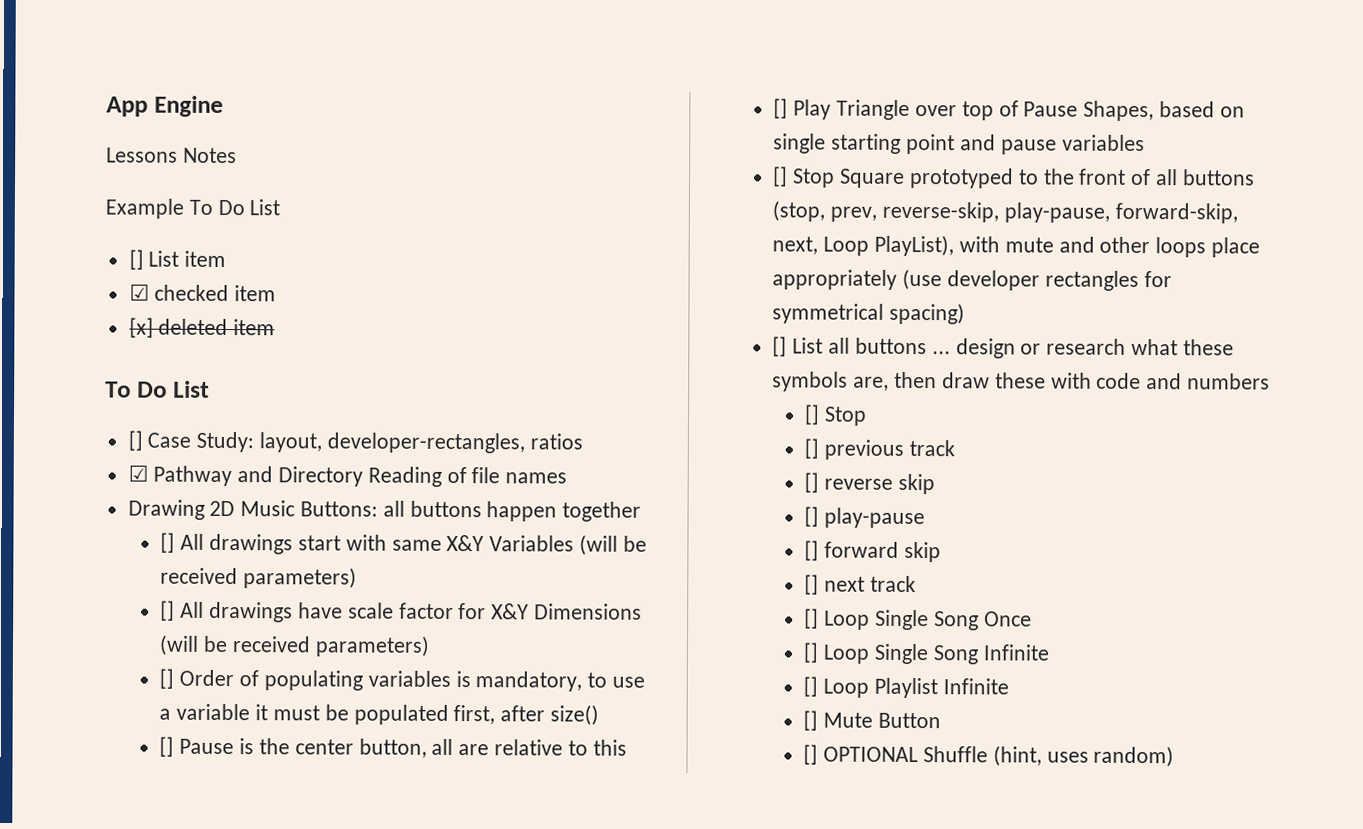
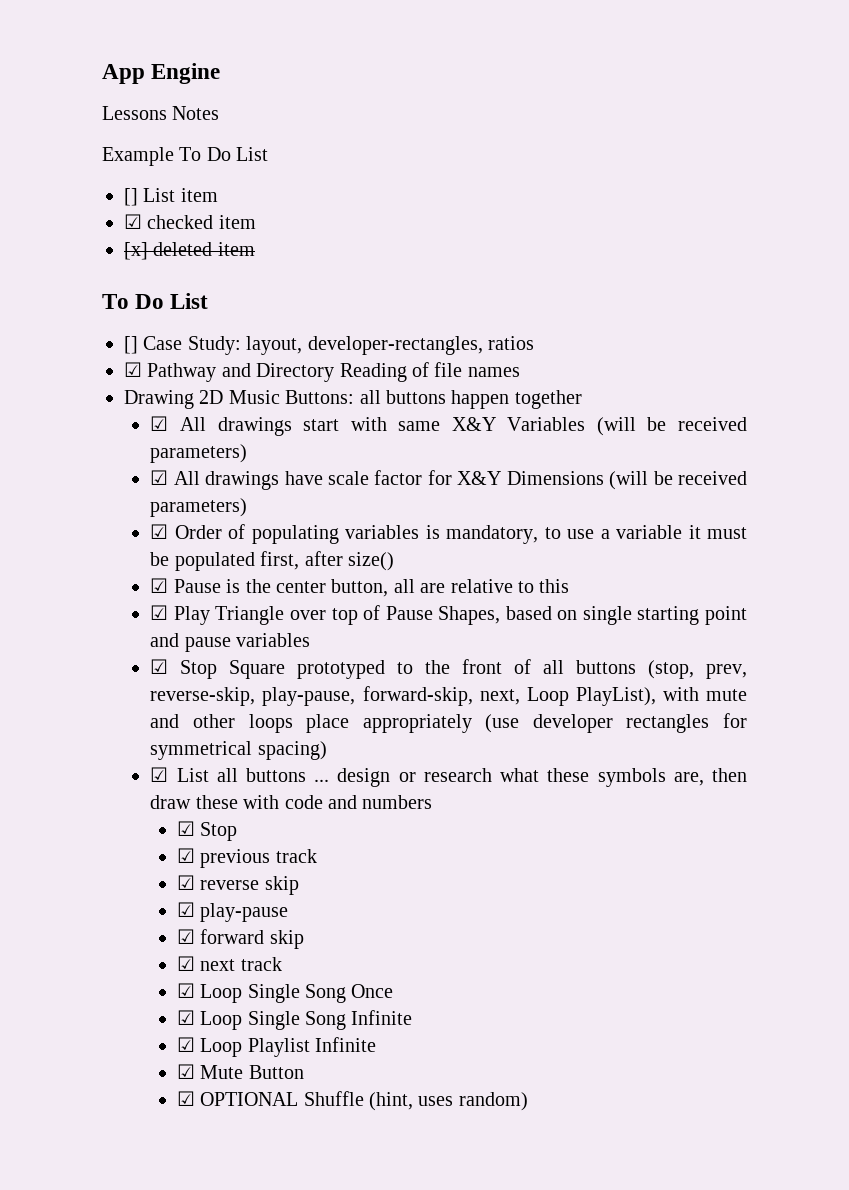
- [] All drawings start with same X&Y Variables (will be received parameters)
+ ☑ All drawings start with same X&Y Variables (will be received parameters)
- [] All drawings have scale factor for X&Y Dimensions (will be received parameters)
+ ☑ All drawings have scale factor for X&Y Dimensions (will be received parameters)
- [] Order of populating variables is mandatory, to use a variable it must be populated first, after size()
+ ☑ Order of populating variables is mandatory, to use a variable it must be populated first, after size()
- [] Pause is the center button, all are relative to this
+ ☑ Pause is the center button, all are relative to this
- [] Play Triangle over top of Pause Shapes, based on single starting point and pause variables
+ ☑ Play Triangle over top of Pause Shapes, based on single starting point and pause variables
- [] Stop Square prototyped to the front of all buttons (stop, prev, reverse-skip, play-pause, forward-skip, next, Loop PlayList), with mute and other loops place appropriately (use developer rectangles for symmetrical spacing)
+ ☑ Stop Square prototyped to the front of all buttons (stop, prev, reverse-skip, play-pause, forward-skip, next, Loop PlayList), with mute and other loops place appropriately (use developer rectangles for symmetrical spacing)
- [] List all buttons ... design or research what these symbols are, then draw these with code and numbers
- [] Stop
+ ☑ List all buttons ... design or research what these symbols are, then draw these with code and numbers
+ ☑ Stop
- [] previous track
+ ☑ previous track
- [] reverse skip
+ ☑ reverse skip
- [] play-pause
+ ☑ play-pause
- [] forward skip
+ ☑ forward skip
- [] next track
+ ☑ next track
- [] Loop Single Song Once
+ ☑ Loop Single Song Once
- [] Loop Single Song Infinite
+ ☑ Loop Single Song Infinite
- [] Loop Playlist Infinite
+ ☑ Loop Playlist Infinite
- [] Mute Button
+ ☑ Mute Button
- [] OPTIONAL Shuffle (hint, uses random)
+ ☑ OPTIONAL Shuffle (hint, uses random)

